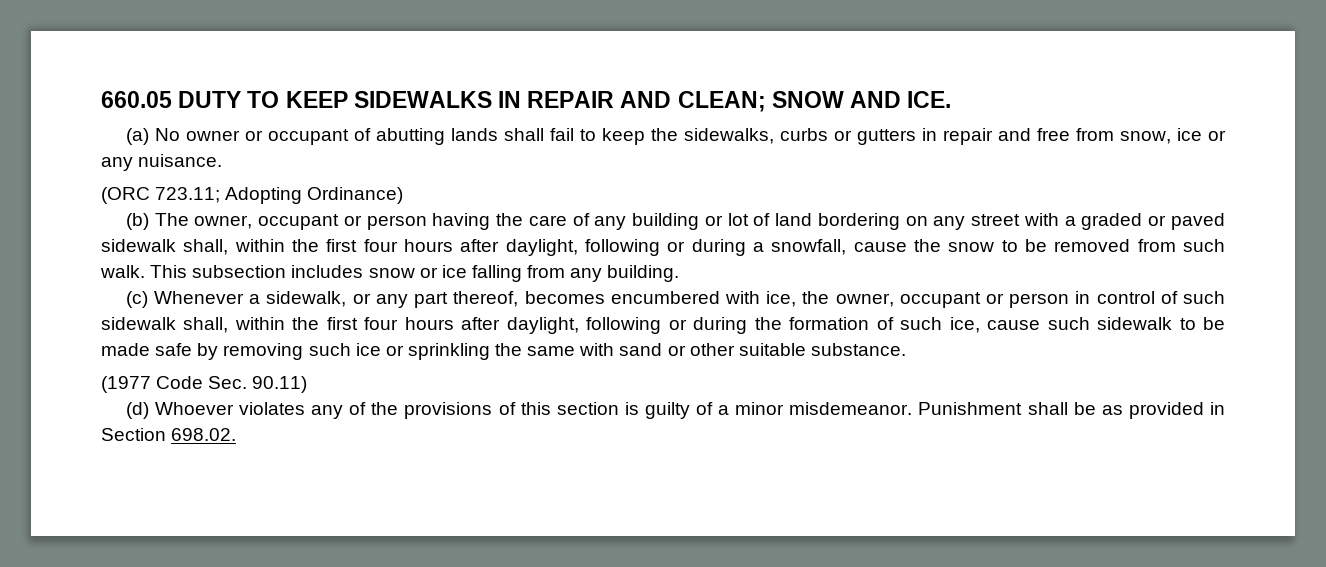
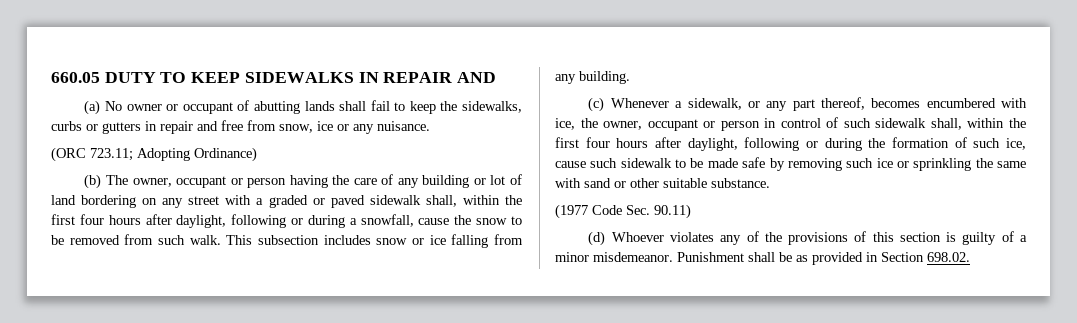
- 660.05 DUTY TO KEEP SIDEWALKS IN REPAIR AND CLEAN; SNOW AND ICE.
+ 660.05 DUTY TO KEEP SIDEWALKS IN REPAIR AND

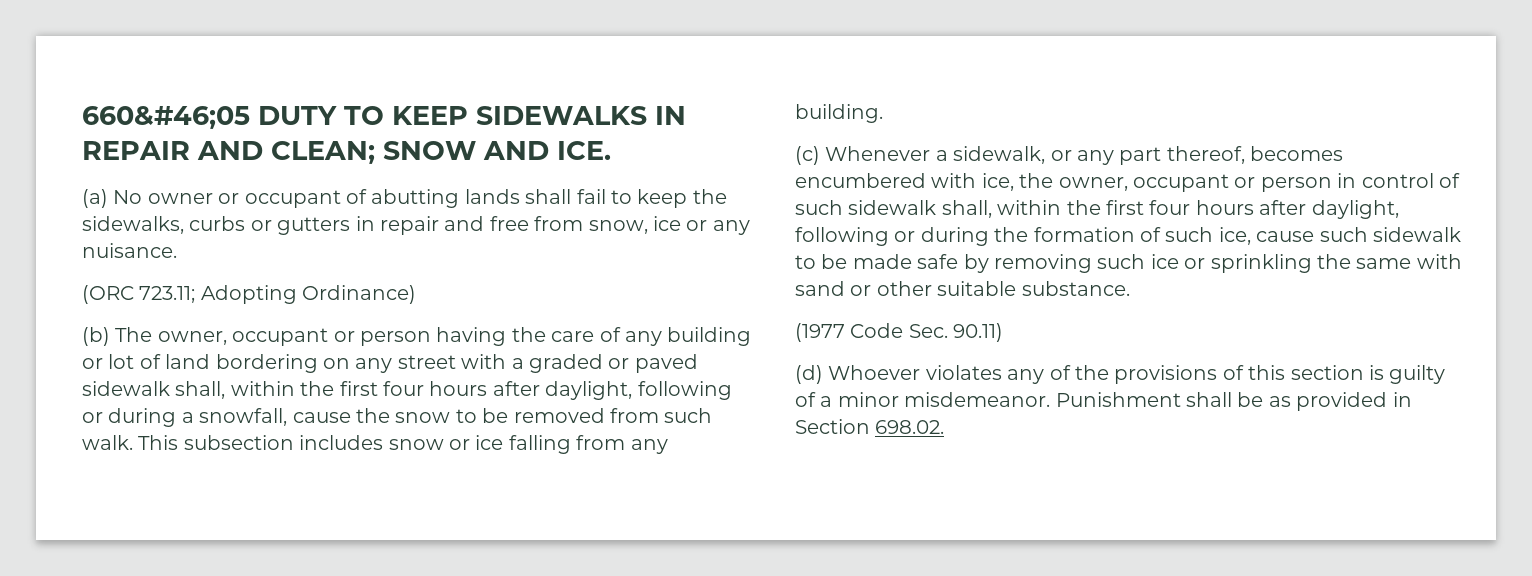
- 660.05 DUTY TO KEEP SIDEWALKS IN REPAIR AND
+ 660&#46;05 DUTY TO KEEP SIDEWALKS IN REPAIR AND CLEAN; SNOW AND ICE.

